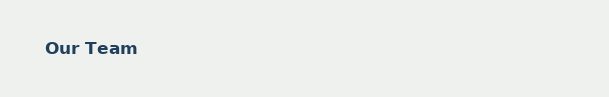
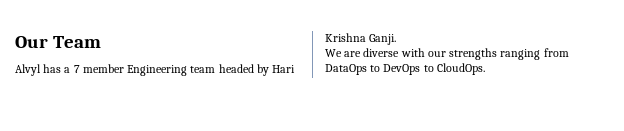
+ Alvyl has a 7 member Engineering team headed by Hari Krishna Ganji.
+ We are diverse with our strengths ranging from DataOps to DevOps to CloudOps.

